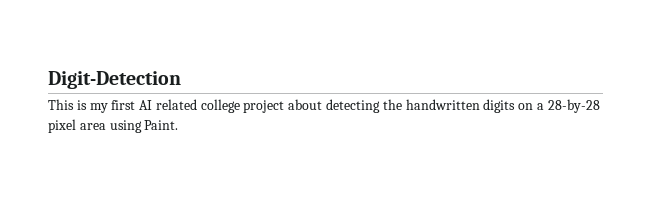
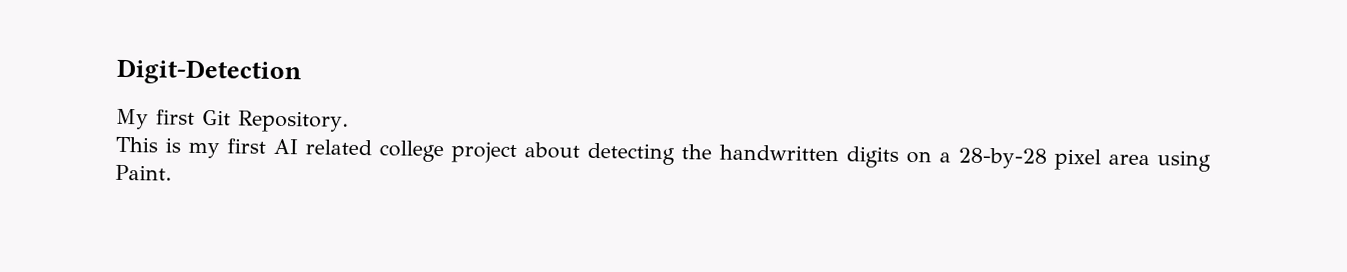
+ My first Git Repository.

